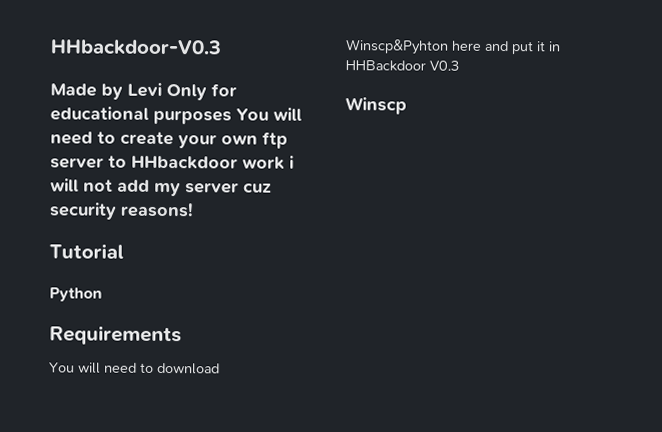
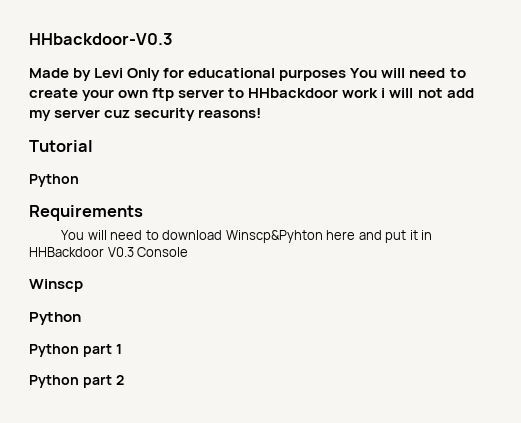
- You will need to download Winscp&Pyhton here and put it in HHBackdoor V0.3
+ You will need to download Winscp&Pyhton here and put it in HHBackdoor V0.3 Console
  Winscp
+ Python
+ Python part 1
+ Python part 2

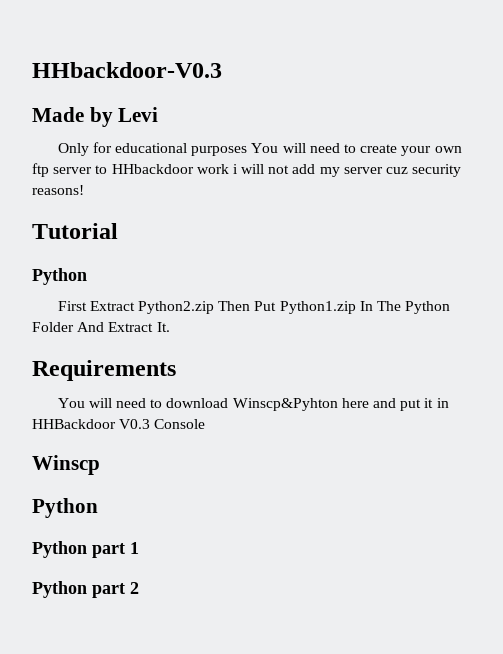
- Made by Levi Only for educational purposes You will need to create your own ftp server to HHbackdoor work i will not add my server cuz security reasons!
+ Made by Levi
+ Only for educational purposes You will need to create your own ftp server to HHbackdoor work i will not add my server cuz security reasons!
+ First Extract Python2.zip Then Put Python1.zip In The Python Folder And Extract It.

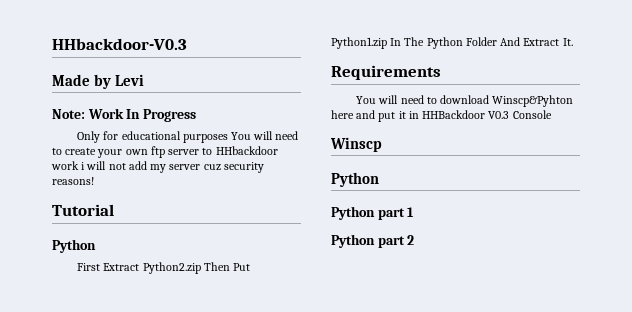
+ Note: Work In Progress

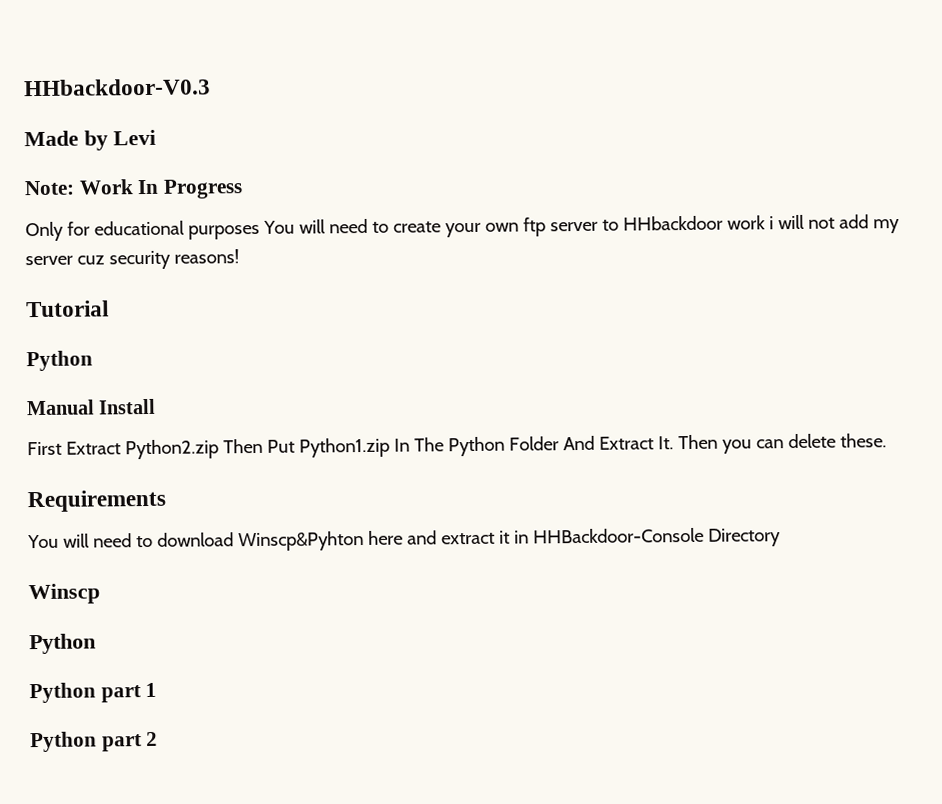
+ Manual Install
- First Extract Python2.zip Then Put Python1.zip In The Python Folder And Extract It.
+ First Extract Python2.zip Then Put Python1.zip In The Python Folder And Extract It. Then you can delete these.
- You will need to download Winscp&Pyhton here and put it in HHBackdoor V0.3 Console
+ You will need to download Winscp&Pyhton here and extract it in HHBackdoor-Console Directory

